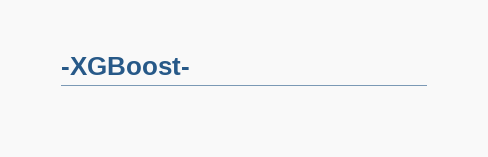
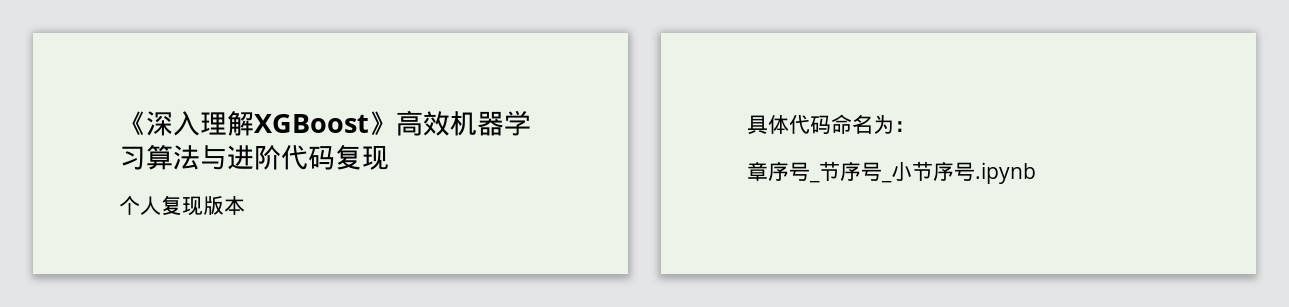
- -XGBoost-
+ 《深入理解XGBoost》高效机器学习算法与进阶代码复现
+ 个人复现版本
+ 具体代码命名为：
+ 章序号_节序号_小节序号.ipynb

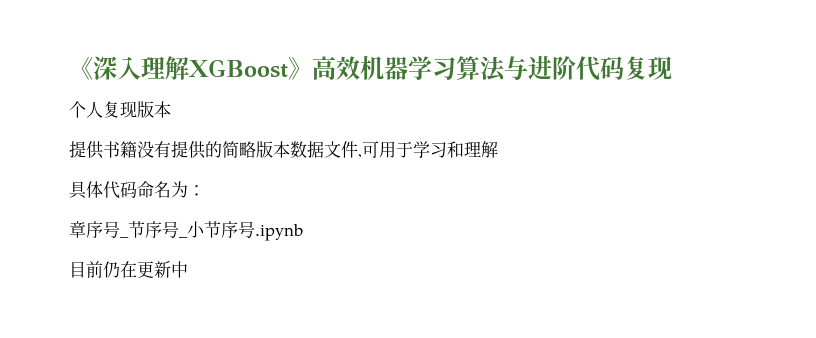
+ 提供书籍没有提供的简略版本数据文件,可用于学习和理解
+ 目前仍在更新中

